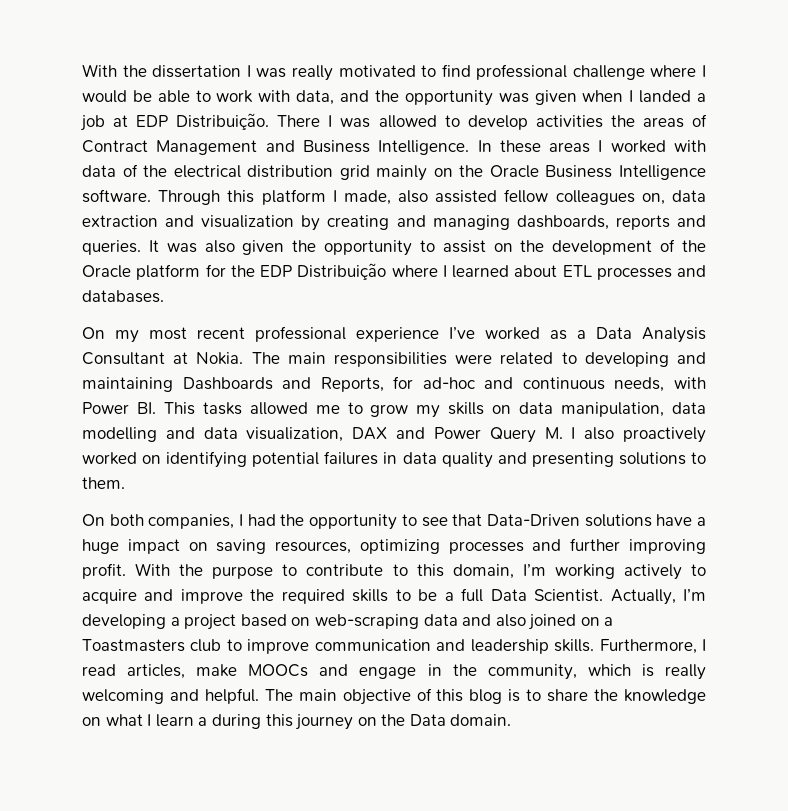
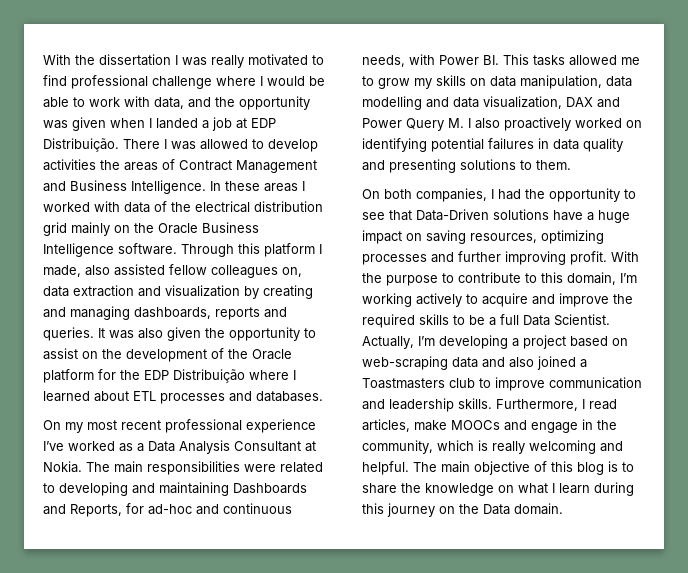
- Actually, I’m developing a project based on web-scraping data and also joined on a Toastmasters club to improve communication and leadership skills.
+ Actually, I’m developing a project based on web-scraping data and also joined a Toastmasters club to improve communication and leadership skills.
- The main objective of this blog is to share the knowledge on what I learn a during this journey on the Data domain.
+ The main objective of this blog is to share the knowledge on what I learn during this journey on the Data domain.

